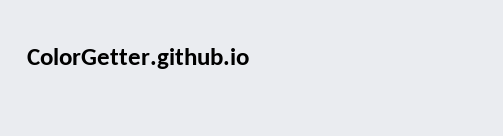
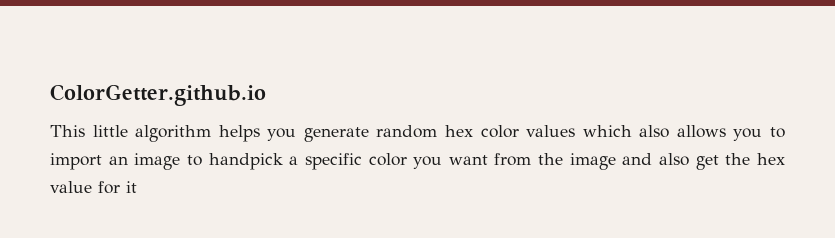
+ This little algorithm helps you generate random hex color values which also allows you to import an image to handpick a specific color you want from the image and also get the hex value for it

